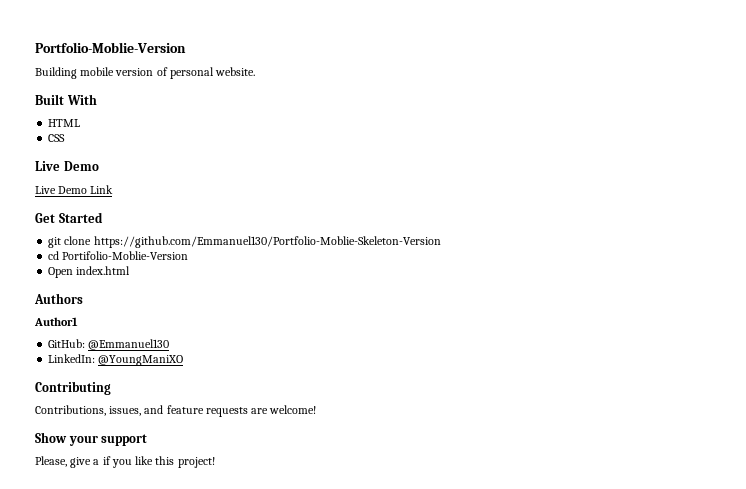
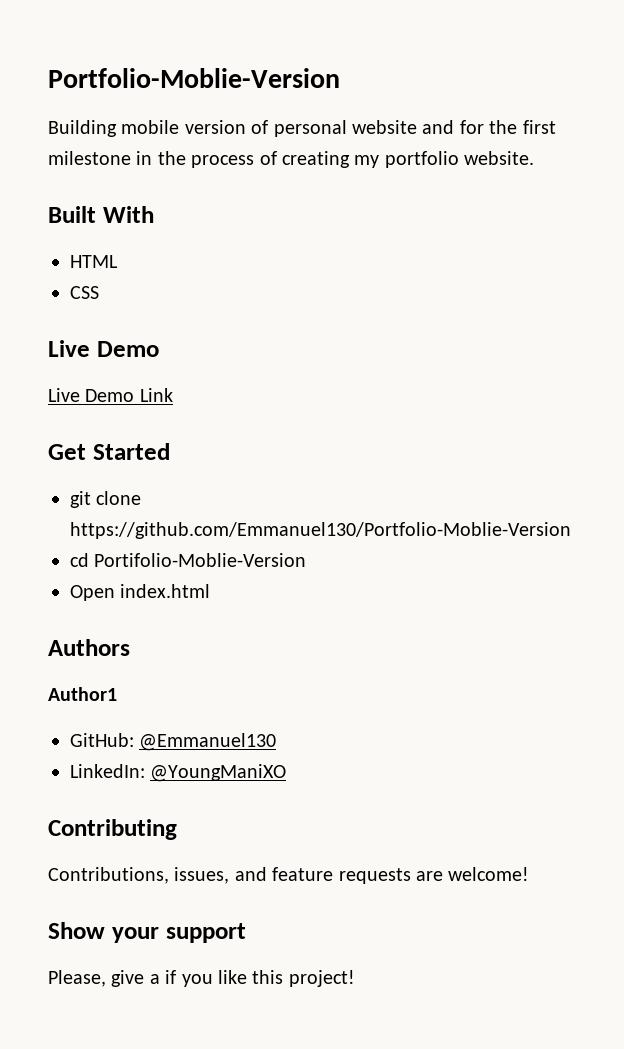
- Building mobile version of personal website.
+ Building mobile version of personal website and for the first milestone in the process of creating my portfolio website.
- git clone https://github.com/Emmanuel130/Portfolio-Moblie-Skeleton-Version
+ git clone https://github.com/Emmanuel130/Portfolio-Moblie-Version

